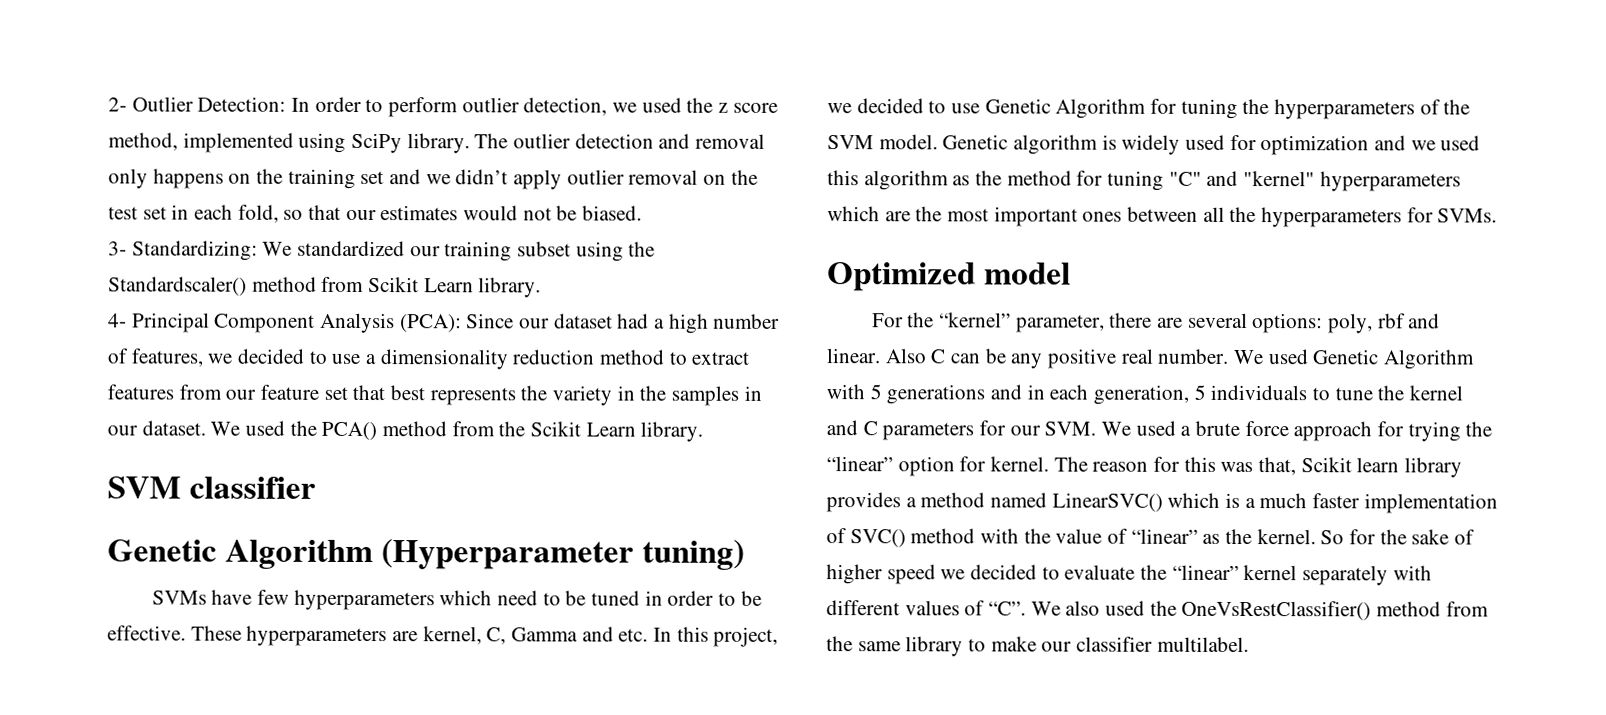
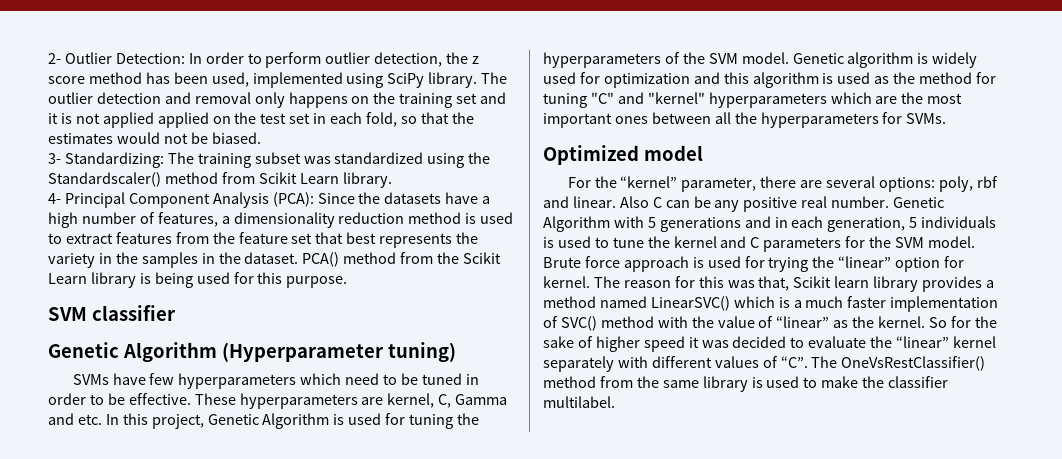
- 2- Outlier Detection: In order to perform outlier detection, we used the z score method, implemented using SciPy library.
+ 2- Outlier Detection: In order to perform outlier detection, the z score method has been used, implemented using SciPy library.
- The outlier detection and removal only happens on the training set and we didn’t apply outlier removal on the test set in each fold, so that our estimates would not be biased.
+ The outlier detection and removal only happens on the training set and it is not applied applied on the test set in each fold, so that the estimates would not be biased.
- 3- Standardizing: We standardized our training subset using the Standardscaler() method from Scikit Learn library.
+ 3- Standardizing: The training subset was standardized using the Standardscaler() method from Scikit Learn library.
- 4- Principal Component Analysis (PCA): Since our dataset had a high number of features, we decided to use a dimensionality reduction method to extract features from our feature set that best represents the variety in the samples in our dataset. We used the PCA() method from the Scikit Learn library.
+ 4- Principal Component Analysis (PCA): Since the datasets have a high number of features, a dimensionality reduction method is used to extract features from the feature set that best represents the variety in the samples in the dataset. PCA() method from the Scikit Learn library is being used for this purpose.
- These hyperparameters are kernel, C, Gamma and etc. In this project, we decided to use Genetic Algorithm for tuning the hyperparameters of the SVM model.
+ These hyperparameters are kernel, C, Gamma and etc. In this project, Genetic Algorithm is used for tuning the hyperparameters of the SVM model.
- Genetic algorithm is widely used for optimization and we used this algorithm as the method for tuning "C" and "kernel" hyperparameters which are the most important ones between all the hyperparameters for SVMs.
+ Genetic algorithm is widely used for optimization and this algorithm is used as the method for tuning "C" and "kernel" hyperparameters which are the most important ones between all the hyperparameters for SVMs.
- We used Genetic Algorithm with 5 generations and in each generation, 5 individuals to tune the kernel and C parameters for our SVM. We used a brute force approach for trying the “linear” option for kernel.
+ Genetic Algorithm with 5 generations and in each generation, 5 individuals is used to tune the kernel and C parameters for the SVM model. Brute force approach is used for trying the “linear” option for kernel.
- So for the sake of higher speed we decided to evaluate the “linear” kernel separately with different values of “C”. We also used the OneVsRestClassifier() method from the same library to make our classifier multilabel.
+ So for the sake of higher speed it was decided to evaluate the “linear” kernel separately with different values of “C”. The OneVsRestClassifier() method from the same library is used to make the classifier multilabel.

